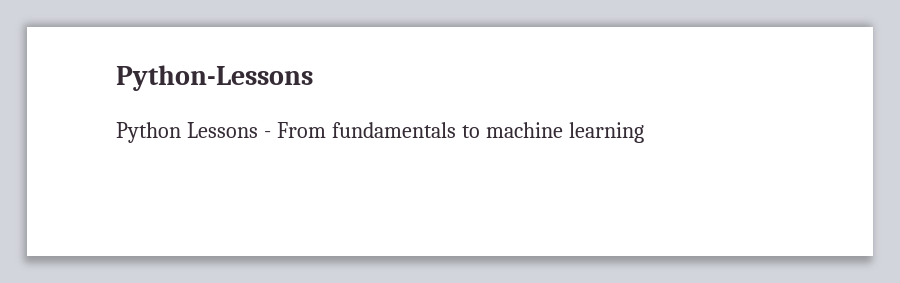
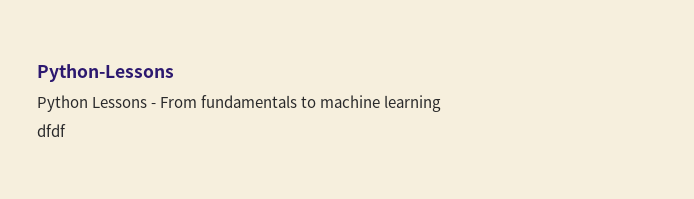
+ dfdf

